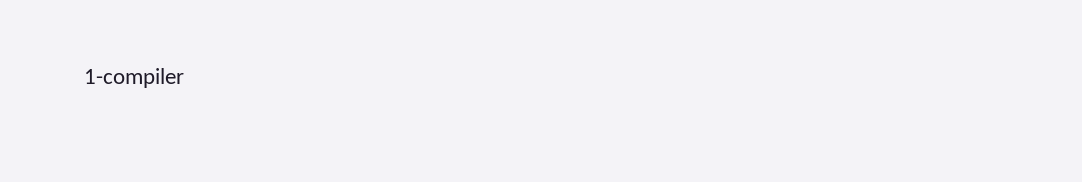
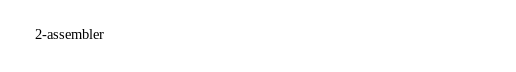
- 1-compiler
+ 2-assembler

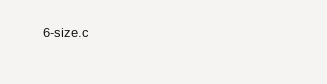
- 2-assembler
+ 6-size.c

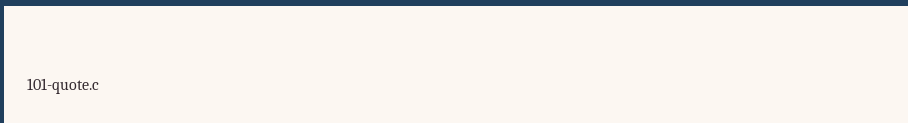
- 6-size.c
+ 101-quote.c

